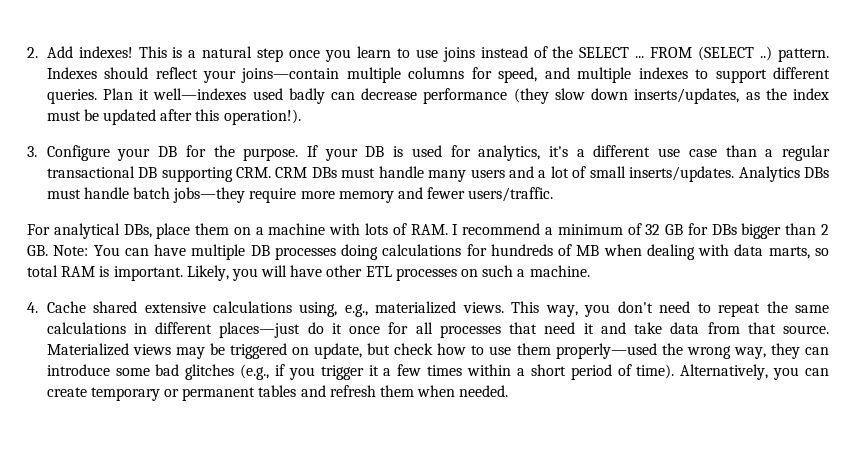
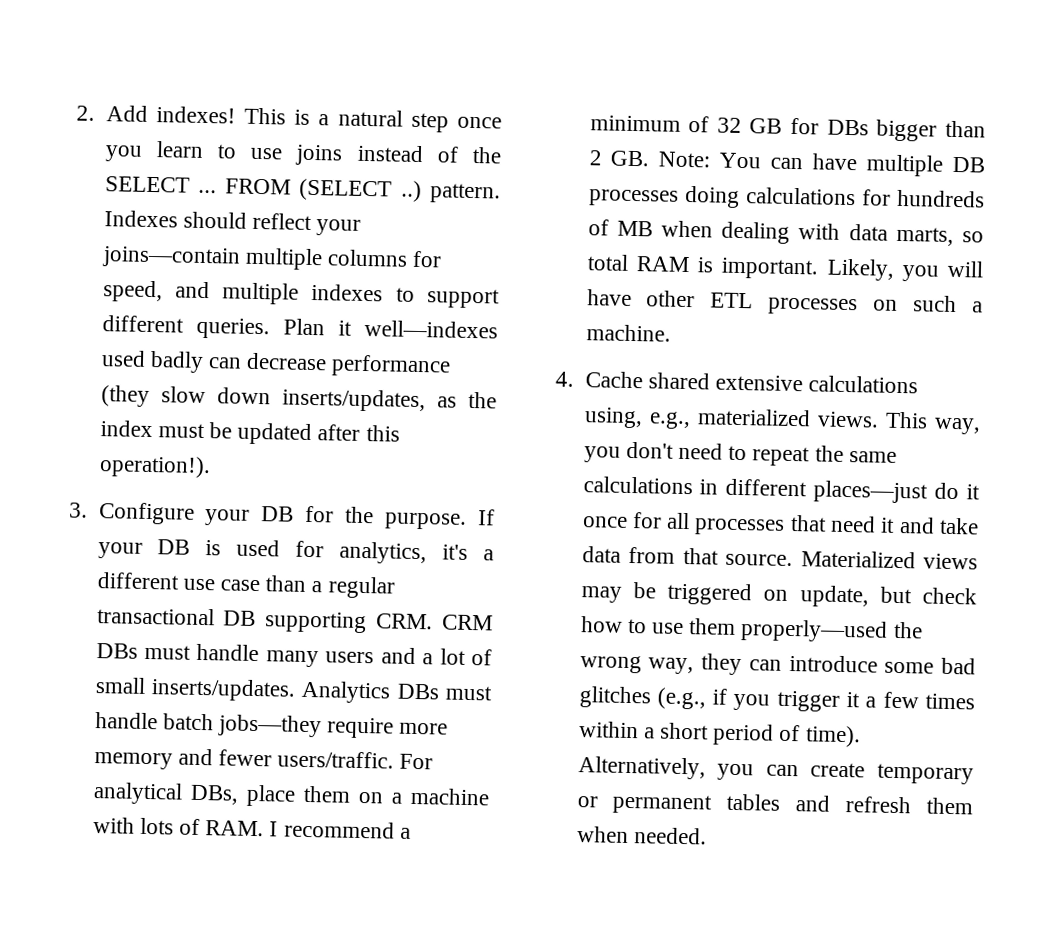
- Analytics DBs must handle batch jobs—they require more memory and fewer users/traffic.
- For analytical DBs, place them on a machine with lots of RAM. I recommend a minimum of 32 GB for DBs bigger than 2 GB. Note: You can have multiple DB processes doing calculations for hundreds of MB when dealing with data marts, so total RAM is important.
+ Analytics DBs must handle batch jobs—they require more memory and fewer users/traffic. For analytical DBs, place them on a machine with lots of RAM. I recommend a minimum of 32 GB for DBs bigger than 2 GB. Note: You can have multiple DB processes doing calculations for hundreds of MB when dealing with data marts, so total RAM is important.

